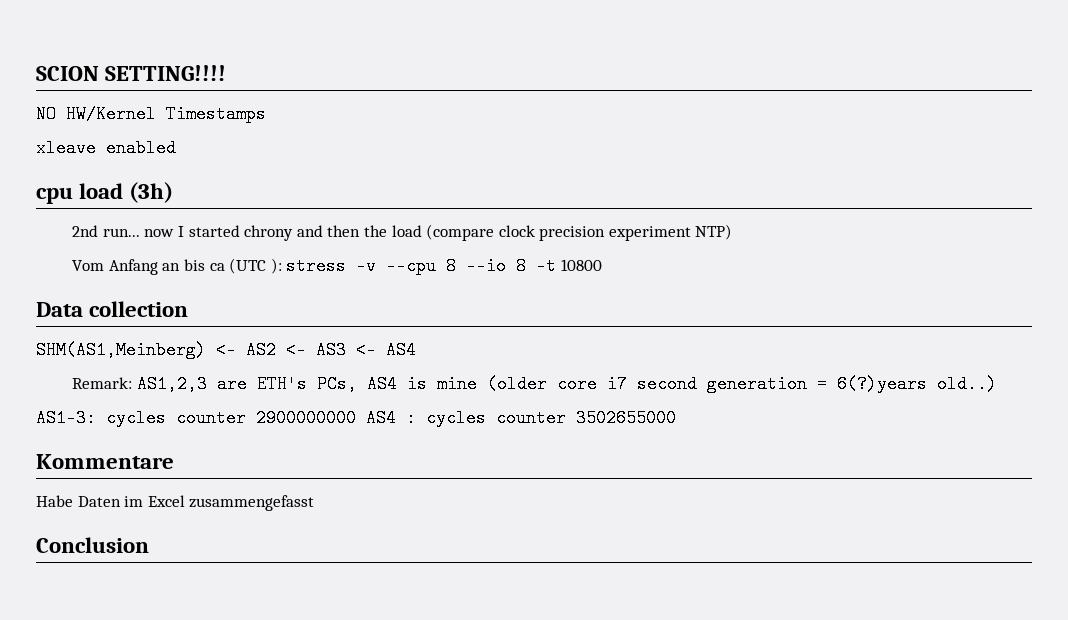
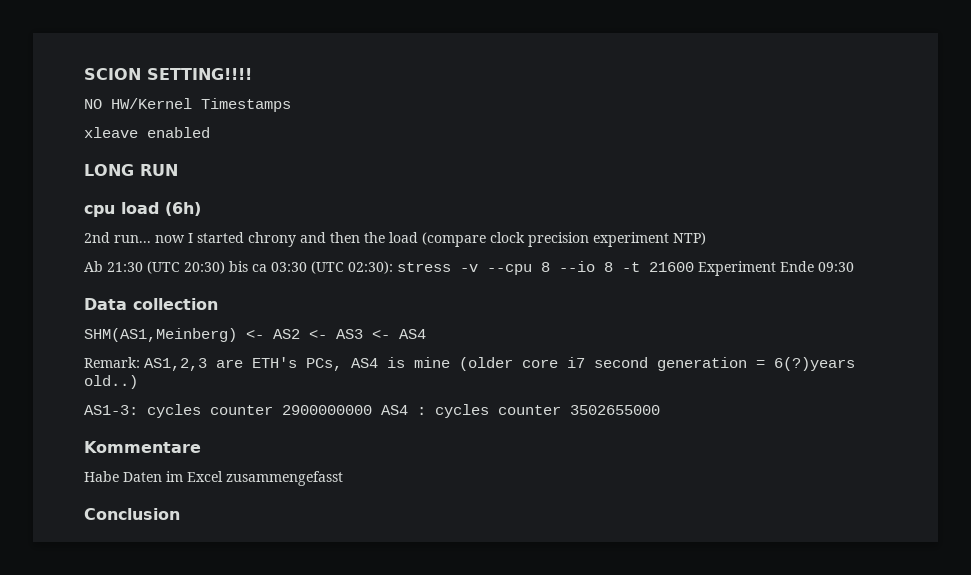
+ LONG RUN
- cpu load (3h)
+ cpu load (6h)
- Vom Anfang an bis ca (UTC ): stress -v --cpu 8 --io 8 -t 10800
+ Ab 21:30 (UTC 20:30) bis ca 03:30 (UTC 02:30): stress -v --cpu 8 --io 8 -t 21600 Experiment Ende 09:30

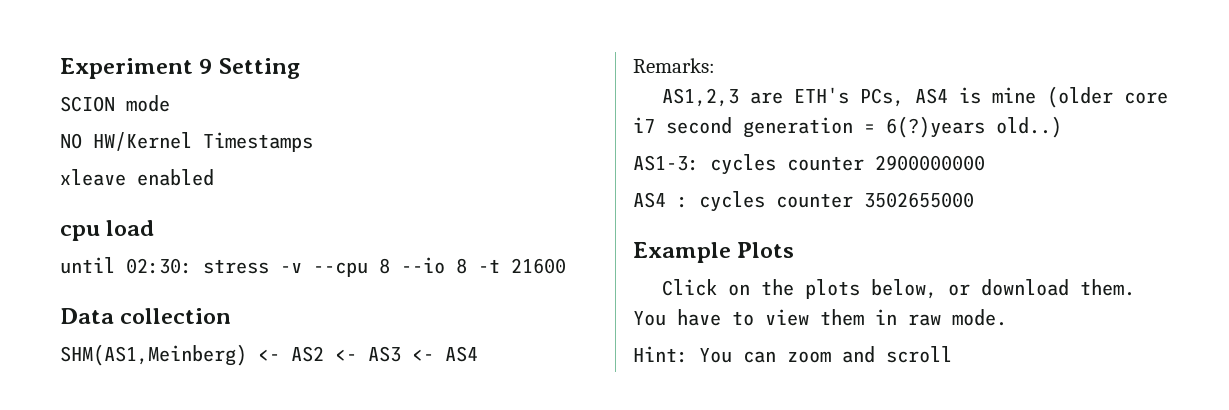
- SCION SETTING!!!!
+ Experiment 9 Setting
+ SCION mode
- LONG RUN
- cpu load (6h)
- 2nd run... now I started chrony and then the load (compare clock precision experiment NTP)
- Ab 21:30 (UTC 20:30) bis ca 03:30 (UTC 02:30): stress -v --cpu 8 --io 8 -t 21600 Experiment Ende 09:30
+ cpu load
+ until 02:30: stress -v --cpu 8 --io 8 -t 21600
- Remark: AS1,2,3 are ETH's PCs, AS4 is mine (older core i7 second generation = 6(?)years old..)
+ Remarks:
+ AS1,2,3 are ETH's PCs, AS4 is mine (older core i7 second generation = 6(?)years old..)
- AS1-3: cycles counter 2900000000 AS4 : cycles counter 3502655000
+ AS1-3: cycles counter 2900000000
+ AS4 : cycles counter 3502655000
- Kommentare
- Habe Daten im Excel zusammengefasst
- Conclusion
+ Example Plots
+ Click on the plots below, or download them. You have to view them in raw mode.
+ Hint: You can zoom and scroll

